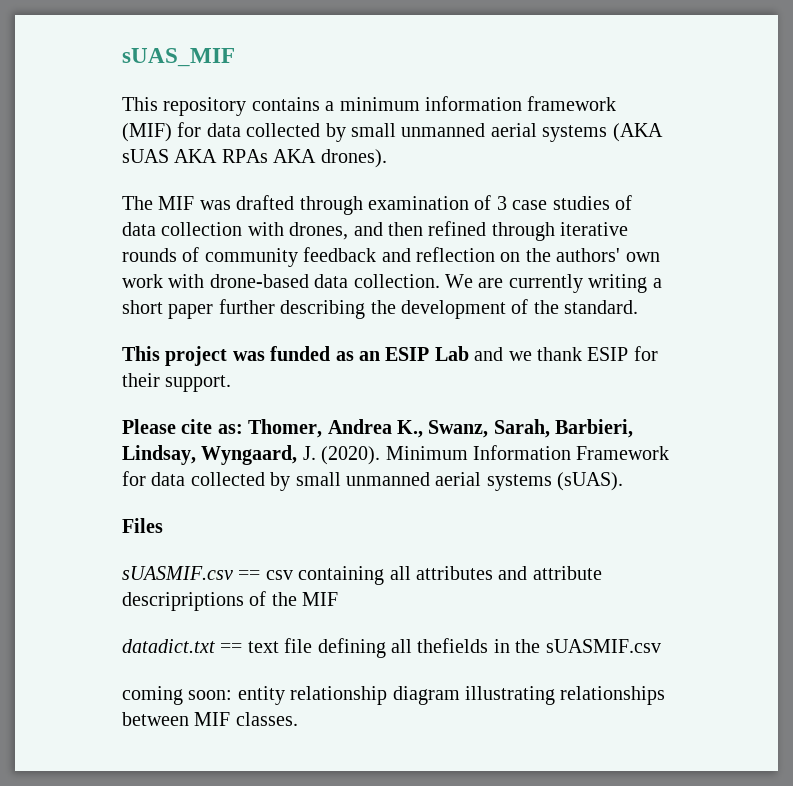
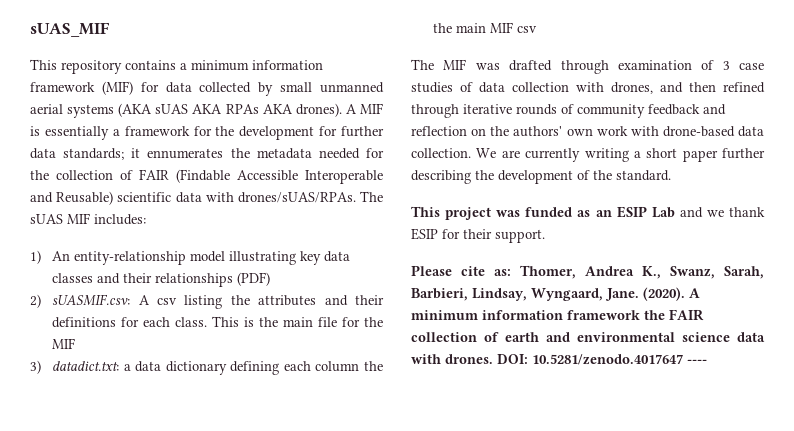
+ A MIF is essentially a framework for the development for further data standards; it ennumerates the metadata needed for the collection of FAIR (Findable Accessible Interoperable and Reusable) scientific data with drones/sUAS/RPAs. The sUAS MIF includes:
+ 1) An entity-relationship model illustrating key data classes and their relationships (PDF)
+ 2) sUASMIF.csv: A csv listing the attributes and their definitions for each class. This is the main file for the MIF
+ 3) datadict.txt: a data dictionary defining each column the the main MIF csv
- Please cite as: Thomer, Andrea K., Swanz, Sarah, Barbieri, Lindsay, Wyngaard, J. (2020). Minimum Information Framework for data collected by small unmanned aerial systems (sUAS).
- Files
- sUASMIF.csv == csv containing all attributes and attribute descripriptions of the MIF
- datadict.txt == text file defining all thefields in the sUASMIF.csv
- coming soon: entity relationship diagram illustrating relationships between MIF classes.
+ Please cite as: Thomer, Andrea K., Swanz, Sarah, Barbieri, Lindsay, Wyngaard, Jane. (2020). A minimum information framework the FAIR collection of earth and environmental science data with drones. DOI: 10.5281/zenodo.4017647 ----

